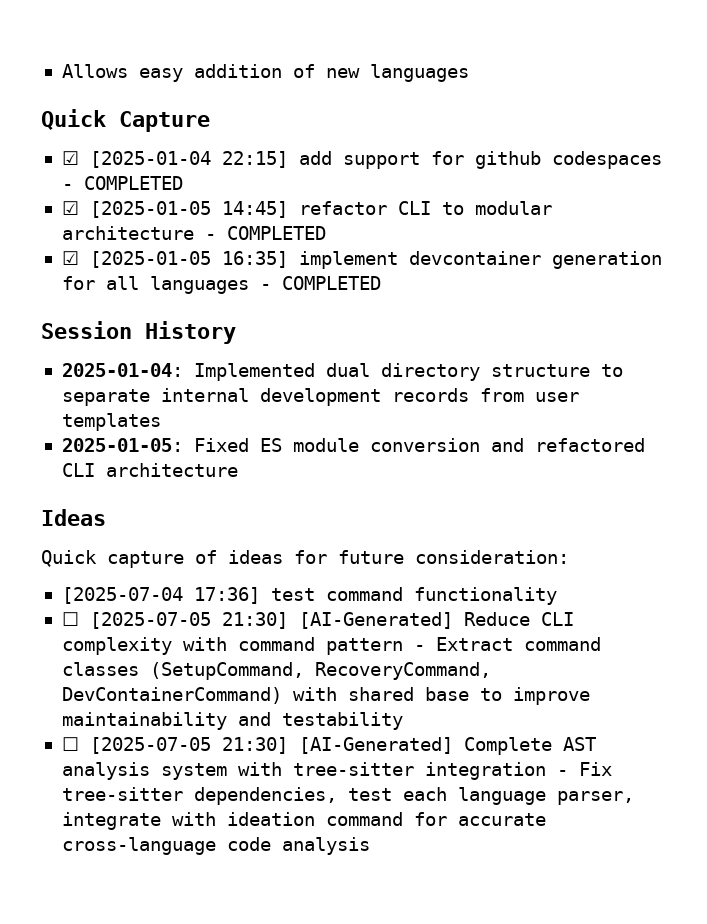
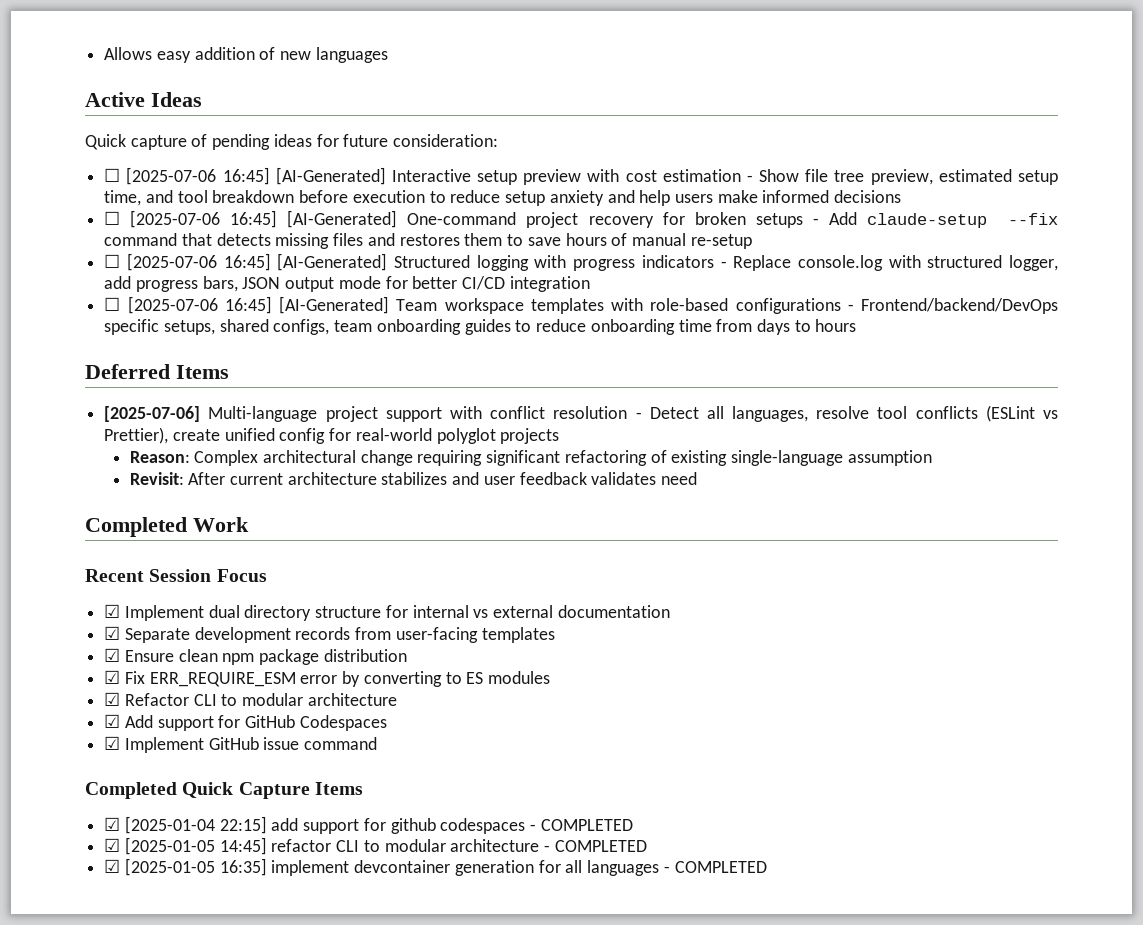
- Quick Capture
+ Active Ideas
+ Quick capture of pending ideas for future consideration:
+ ☐ [2025-07-06 16:45] [AI-Generated] Interactive setup preview with cost estimation - Show file tree preview, estimated setup time, and tool breakdown before execution to reduce setup anxiety and help users make informed decisions
+ ☐ [2025-07-06 16:45] [AI-Generated] One-command project recovery for broken setups - Add claude-setup --fix command that detects missing files and restores them to save hours of manual re-setup
+ ☐ [2025-07-06 16:45] [AI-Generated] Structured logging with progress indicators - Replace console.log with structured logger, add progress bars, JSON output mode for better CI/CD integration
+ ☐ [2025-07-06 16:45] [AI-Generated] Team workspace templates with role-based configurations - Frontend/backend/DevOps specific setups, shared configs, team onboarding guides to reduce onboarding time from days to hours
+ Deferred Items
+ [2025-07-06] Multi-language project support with conflict resolution - Detect all languages, resolve tool conflicts (ESLint vs Prettier), create unified config for real-world polyglot projects
+ Reason: Complex architectural change requiring significant refactoring of existing single-language assumption
+ Revisit: After current architecture stabilizes and user feedback validates need
+ Completed Work
+ Recent Session Focus
+ ☑ Implement dual directory structure for internal vs external documentation
+ ☑ Separate development records from user-facing templates
+ ☑ Ensure clean npm package distribution
+ ☑ Fix ERR_REQUIRE_ESM error by converting to ES modules
+ ☑ Refactor CLI to modular architecture
+ ☑ Add support for GitHub Codespaces
+ ☑ Implement GitHub issue command
+ Completed Quick Capture Items
- Session History
- 2025-01-04: Implemented dual directory structure to separate internal development records from user templates
- 2025-01-05: Fixed ES module conversion and refactored CLI architecture
- Ideas
- Quick capture of ideas for future consideration:
- [2025-07-04 17:36] test command functionality
- ☐ [2025-07-05 21:30] [AI-Generated] Reduce CLI complexity with command pattern - Extract command classes (SetupCommand, RecoveryCommand, DevContainerCommand) with shared base to improve maintainability and testability
- ☐ [2025-07-05 21:30] [AI-Generated] Complete AST analysis system with tree-sitter integration - Fix tree-sitter dependencies, test each language parser, integrate with ideation command for accurate cross-language code analysis

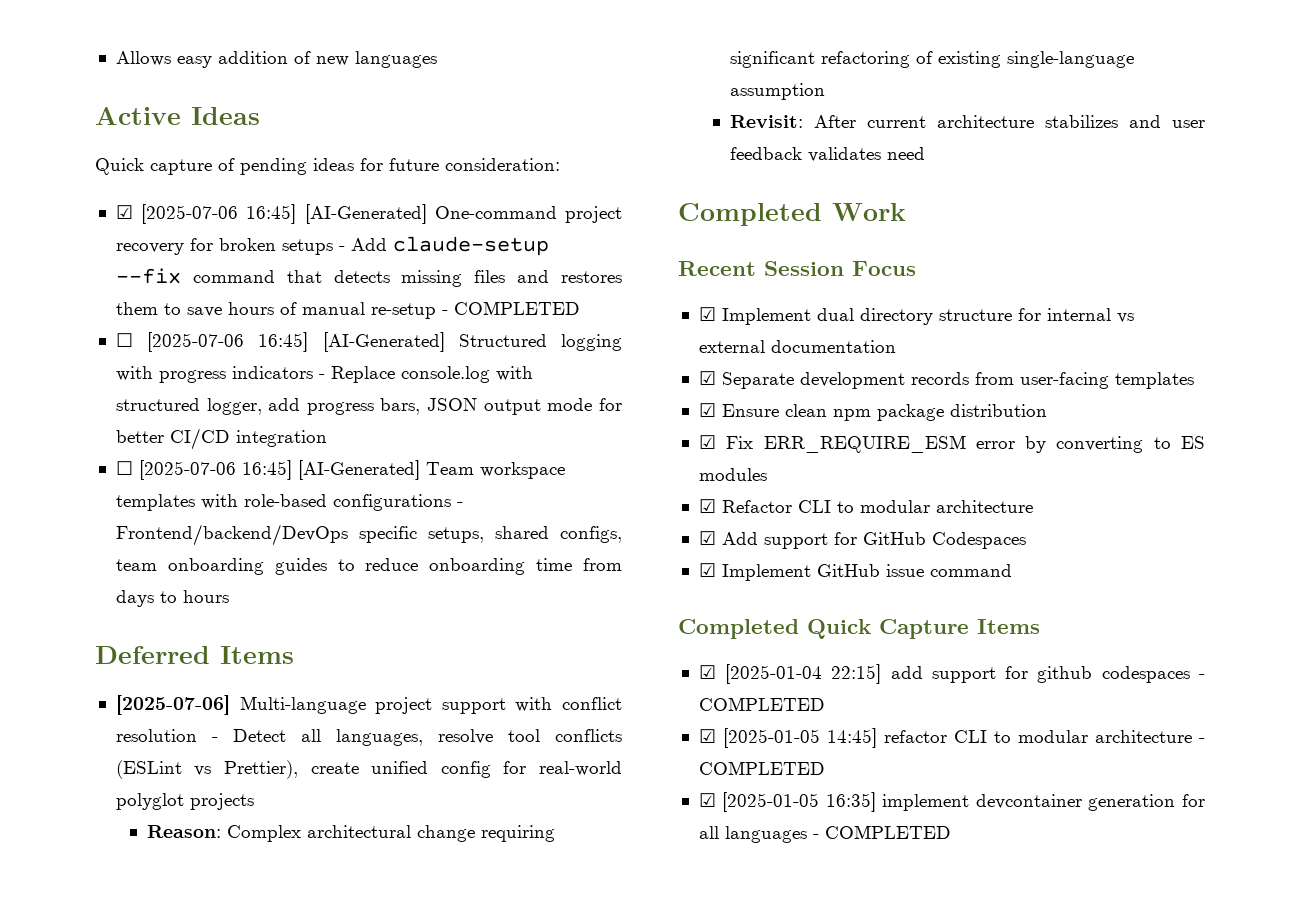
- ☐ [2025-07-06 16:45] [AI-Generated] Interactive setup preview with cost estimation - Show file tree preview, estimated setup time, and tool breakdown before execution to reduce setup anxiety and help users make informed decisions
- ☐ [2025-07-06 16:45] [AI-Generated] One-command project recovery for broken setups - Add claude-setup --fix command that detects missing files and restores them to save hours of manual re-setup
+ ☑ [2025-07-06 16:45] [AI-Generated] One-command project recovery for broken setups - Add claude-setup --fix command that detects missing files and restores them to save hours of manual re-setup - COMPLETED

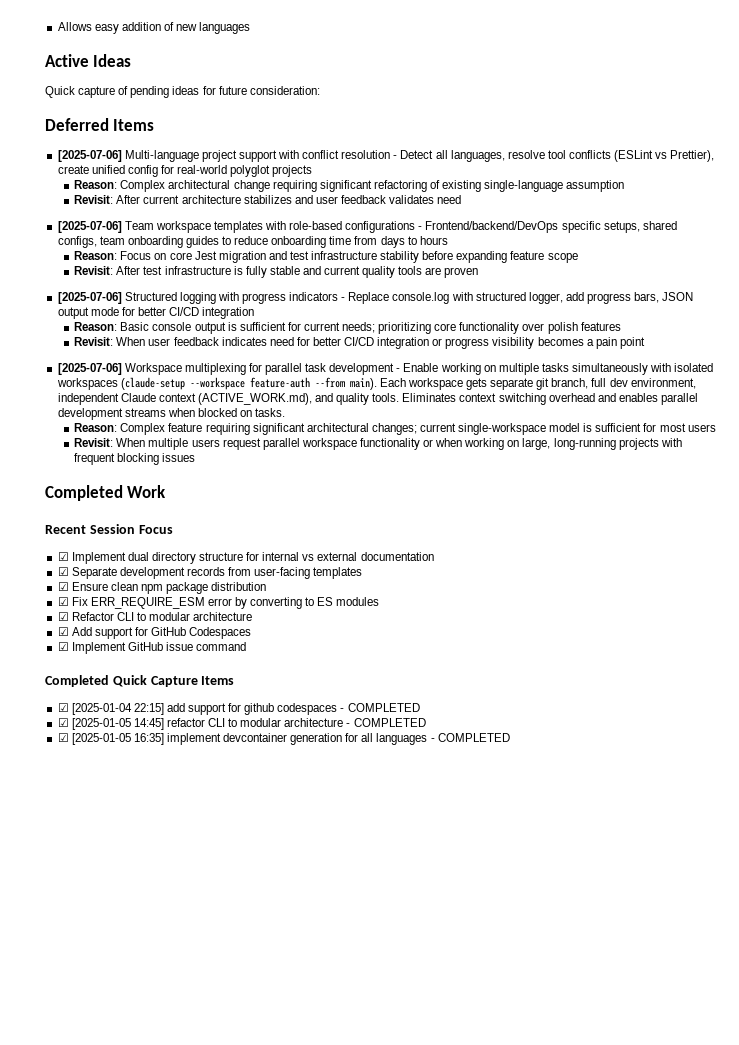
- ☑ [2025-07-06 16:45] [AI-Generated] One-command project recovery for broken setups - Add claude-setup --fix command that detects missing files and restores them to save hours of manual re-setup - COMPLETED
- ☐ [2025-07-06 16:45] [AI-Generated] Structured logging with progress indicators - Replace console.log with structured logger, add progress bars, JSON output mode for better CI/CD integration
- ☐ [2025-07-06 16:45] [AI-Generated] Team workspace templates with role-based configurations - Frontend/backend/DevOps specific setups, shared configs, team onboarding guides to reduce onboarding time from days to hours
+ [2025-07-06] Team workspace templates with role-based configurations - Frontend/backend/DevOps specific setups, shared configs, team onboarding guides to reduce onboarding time from days to hours
+ Reason: Focus on core Jest migration and test infrastructure stability before expanding feature scope
+ Revisit: After test infrastructure is fully stable and current quality tools are proven
+ [2025-07-06] Structured logging with progress indicators - Replace console.log with structured logger, add progress bars, JSON output mode for better CI/CD integration
+ Reason: Basic console output is sufficient for current needs; prioritizing core functionality over polish features
+ Revisit: When user feedback indicates need for better CI/CD integration or progress visibility becomes a pain point
+ [2025-07-06] Workspace multiplexing for parallel task development - Enable working on multiple tasks simultaneously with isolated workspaces (claude-setup --workspace feature-auth --from main). Each workspace gets separate git branch, full dev environment, independent Claude context (ACTIVE_WORK.md), and quality tools. Eliminates context switching overhead and enables parallel development streams when blocked on tasks.
+ Reason: Complex feature requiring significant architectural changes; current single-workspace model is sufficient for most users
+ Revisit: When multiple users request parallel workspace functionality or when working on large, long-running projects with frequent blocking issues

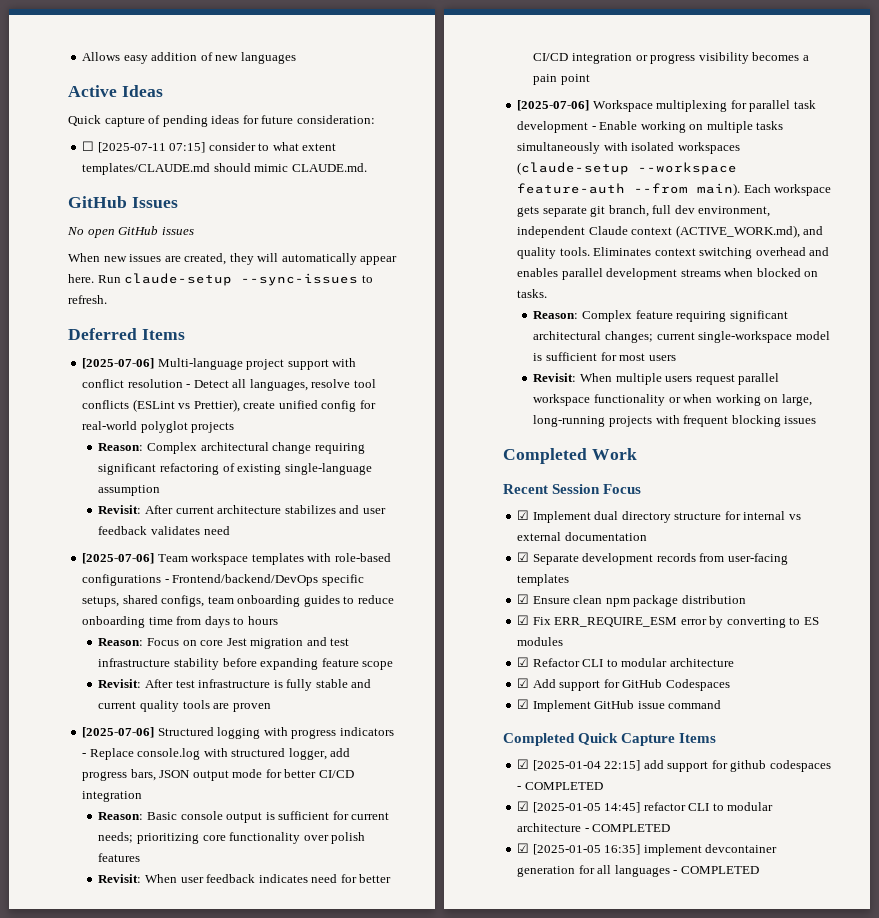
+ ☐ [2025-07-11 07:15] consider to what extent templates/CLAUDE.md should mimic CLAUDE.md.
+ GitHub Issues
+ No open GitHub issues
+ When new issues are created, they will automatically appear here. Run claude-setup --sync-issues to refresh.

